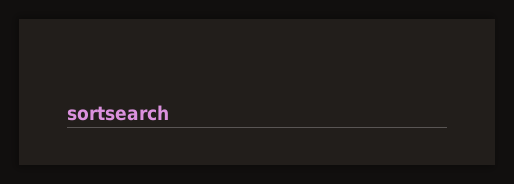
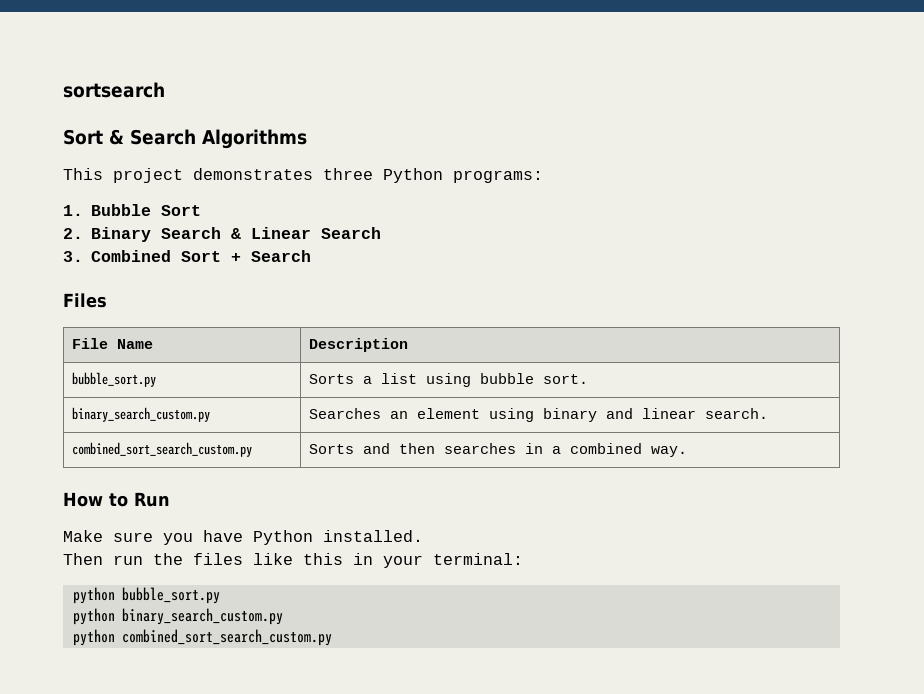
+ Sort & Search Algorithms
+ This project demonstrates three Python programs:
+ 1. Bubble Sort
+ 2. Binary Search & Linear Search
+ 3. Combined Sort + Search
+ Files
+ File Name | Description
+ bubble_sort.py | Sorts a list using bubble sort.
+ binary_search_custom.py | Searches an element using binary and linear search.
+ combined_sort_search_custom.py | Sorts and then searches in a combined way.
+ How to Run
+ Make sure you have Python installed.
+ Then run the files like this in your terminal:
+ python bubble_sort.py
+ python binary_search_custom.py
+ python combined_sort_search_custom.py

